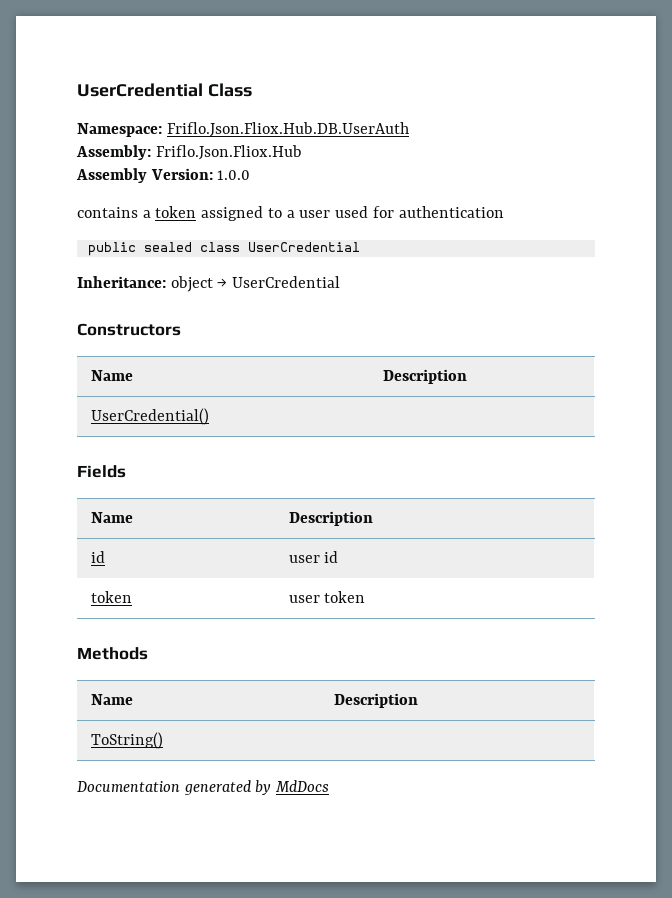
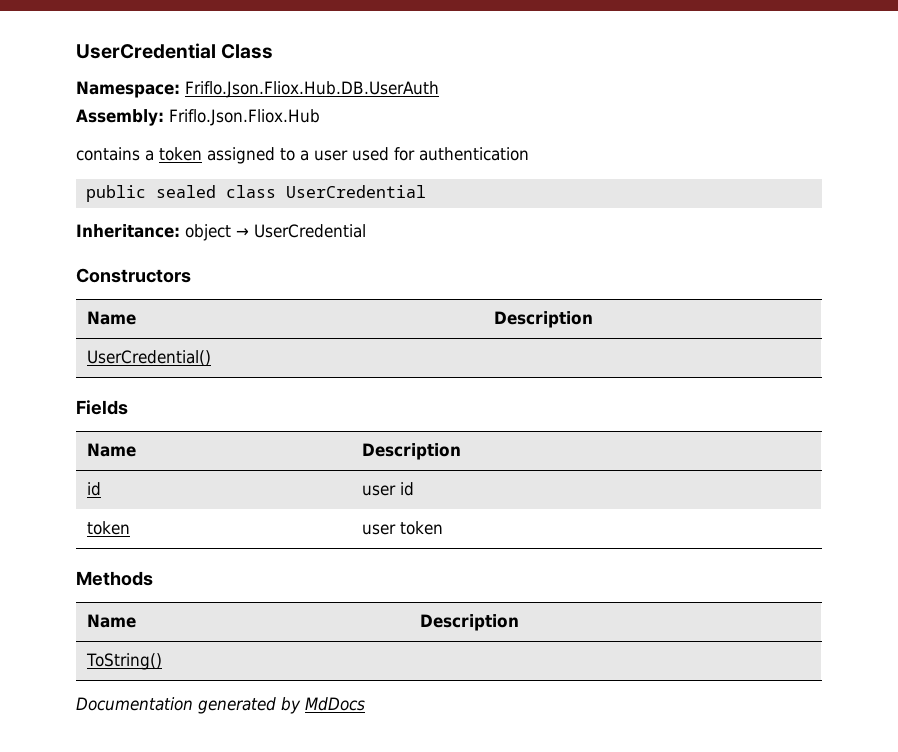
- Assembly Version: 1.0.0

